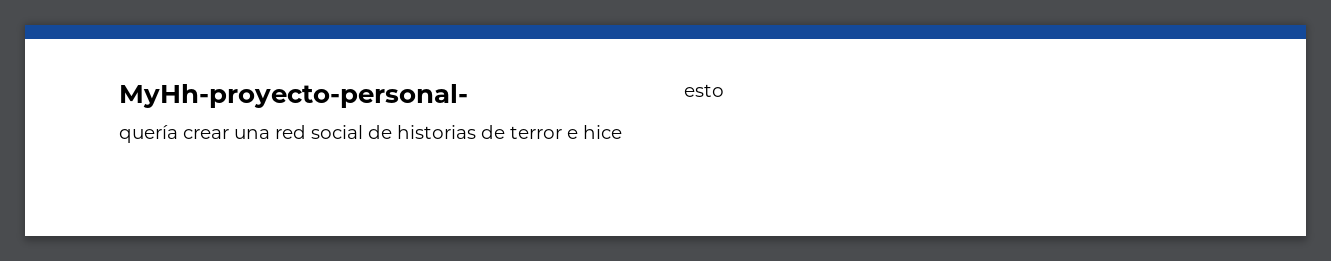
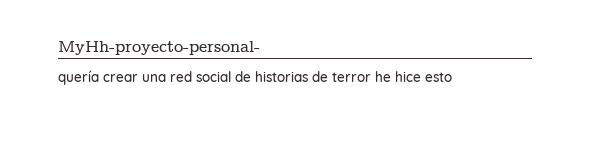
- quería crear una red social de historias de terror e hice esto
+ quería crear una red social de historias de terror he hice esto

